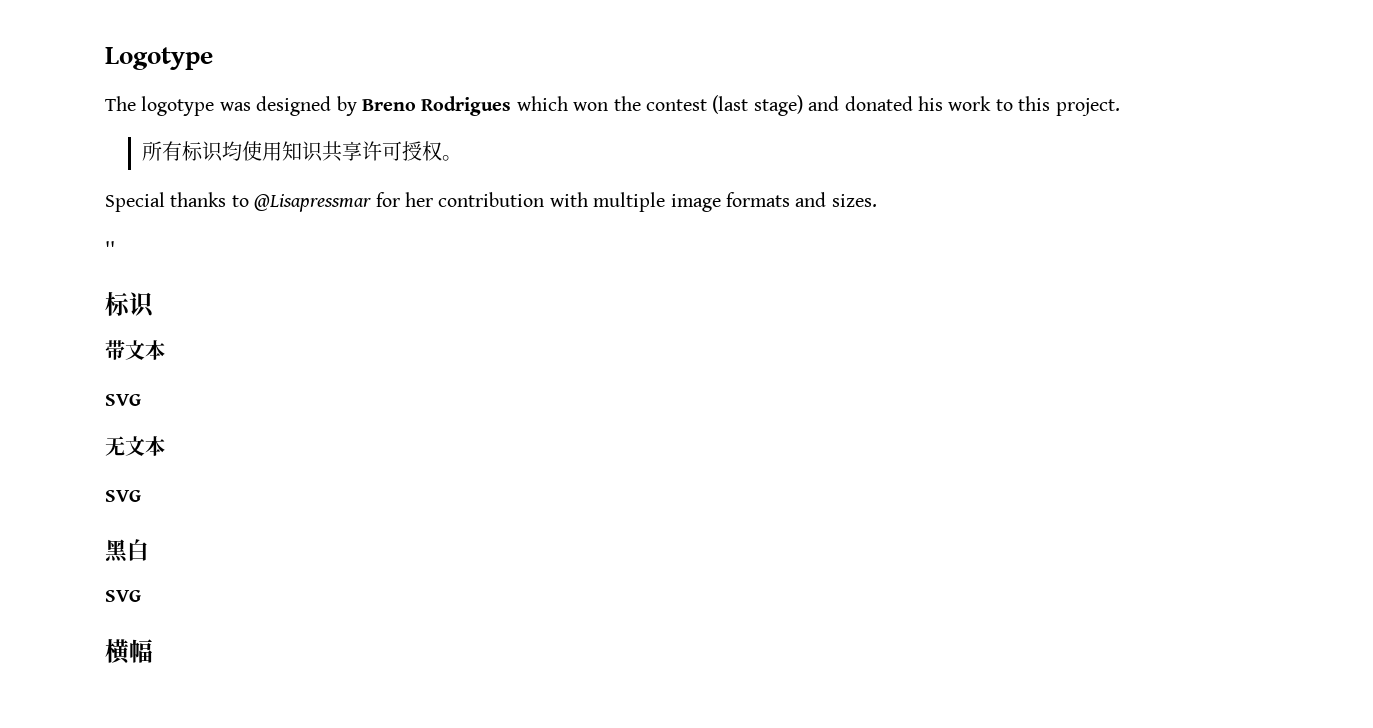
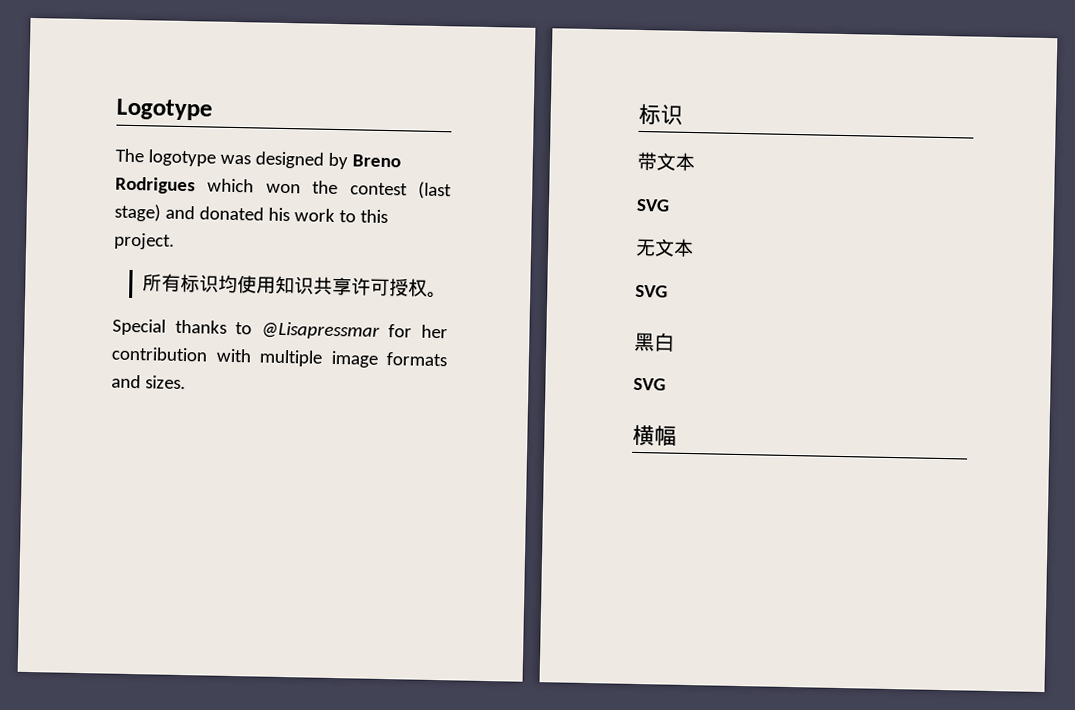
- ''

